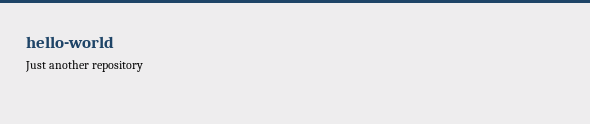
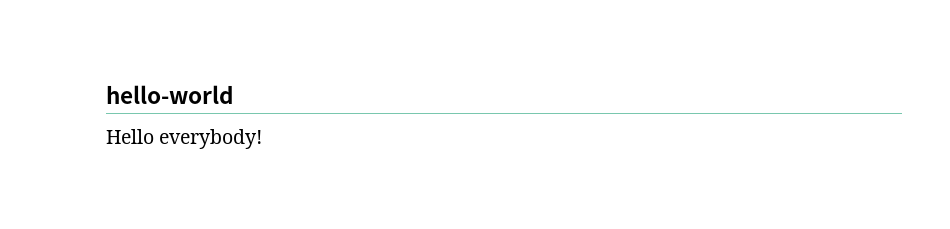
- Just another repository
+ Hello everybody!

